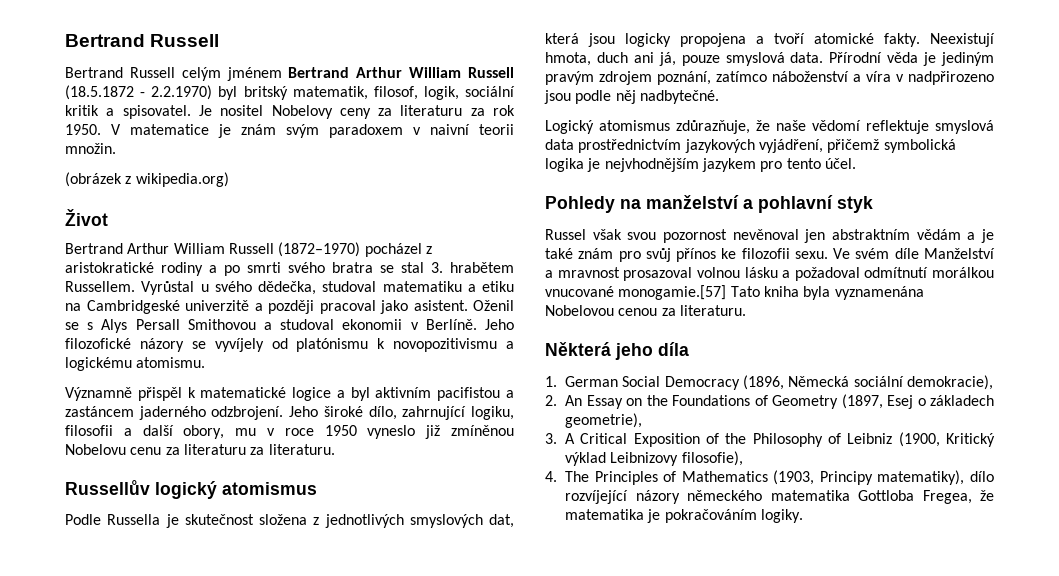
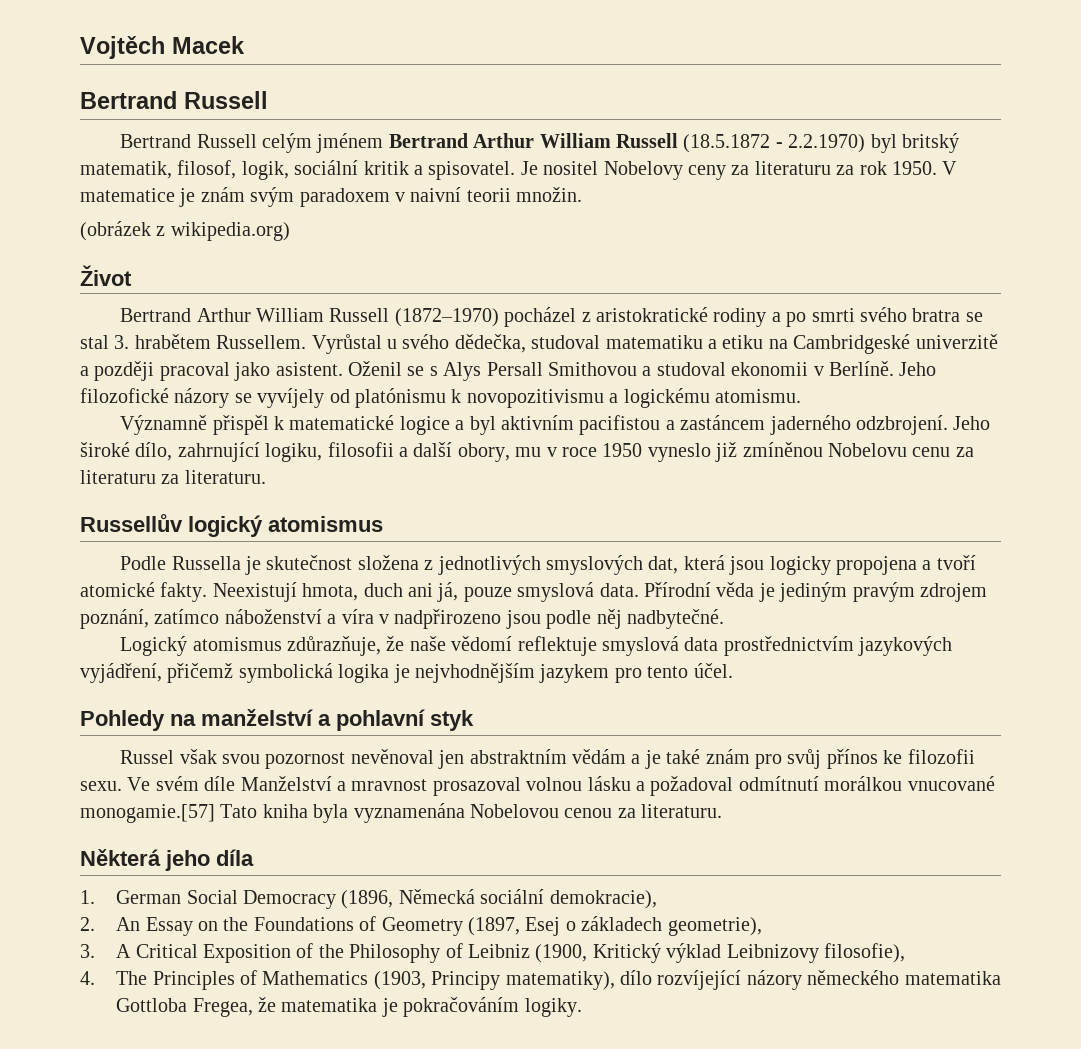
+ Vojtěch Macek

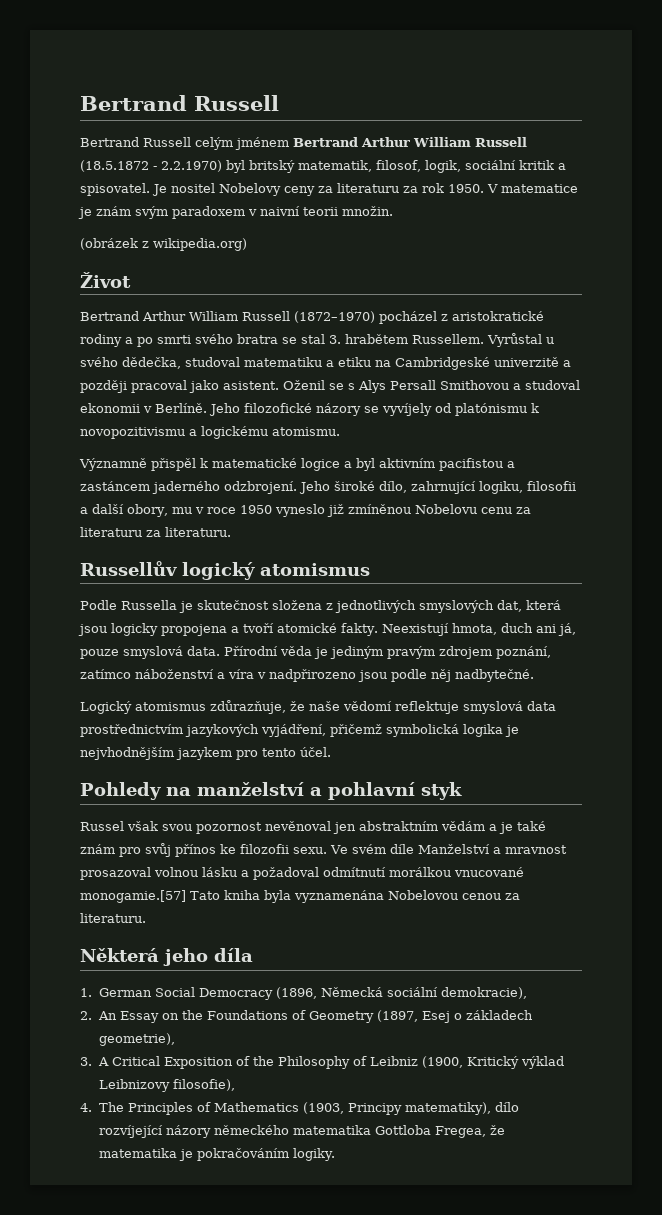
- Vojtěch Macek

